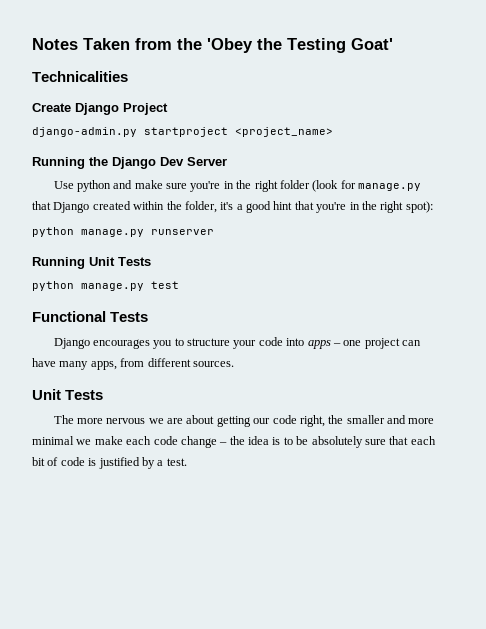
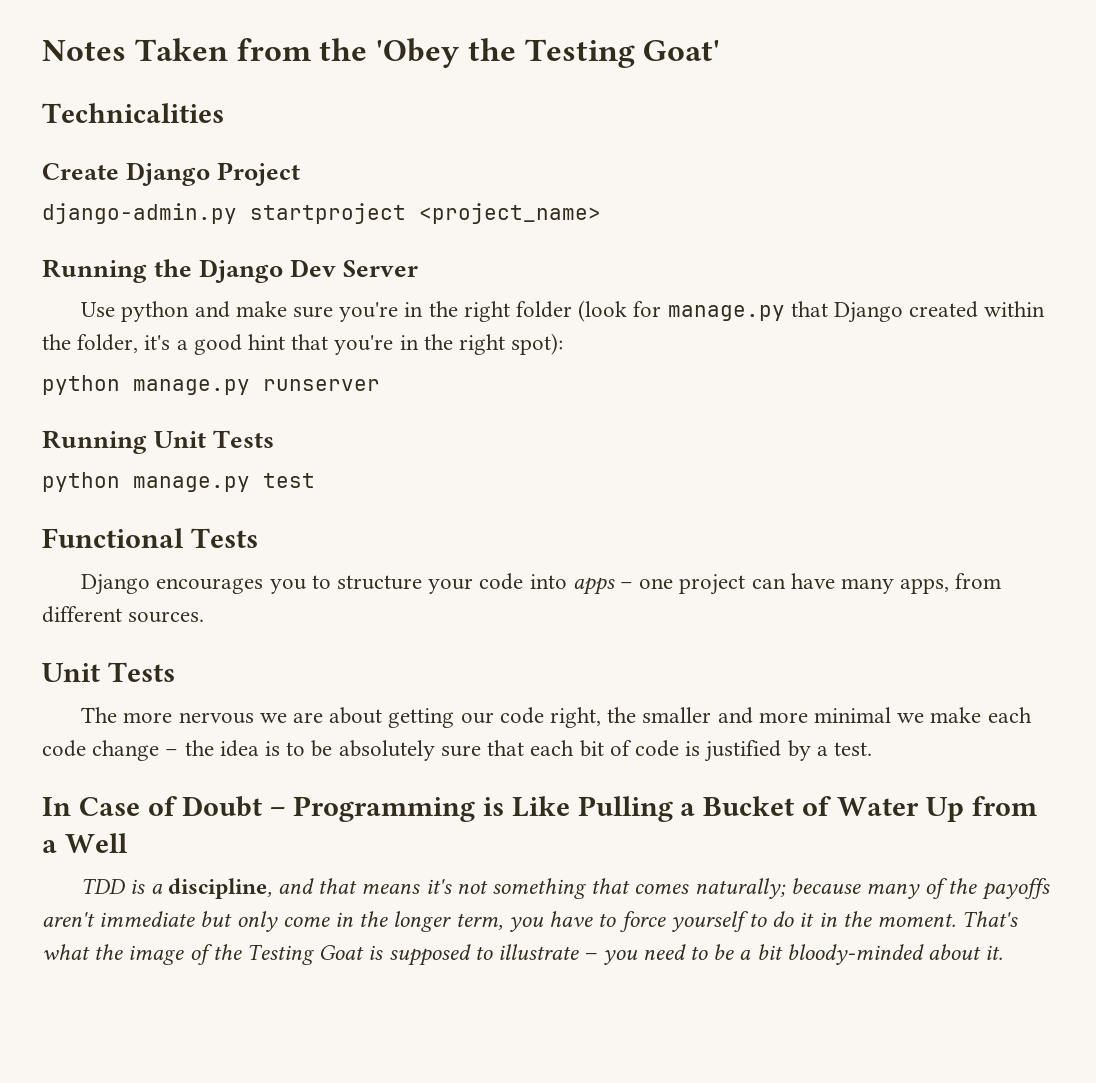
+ In Case of Doubt – Programming is Like Pulling a Bucket of Water Up from a Well
+ TDD is a discipline, and that means it's not something that comes naturally; because many of the payoffs aren't immediate but only come in the longer term, you have to force yourself to do it in the moment. That's what the image of the Testing Goat is supposed to illustrate – you need to be a bit bloody-minded about it.

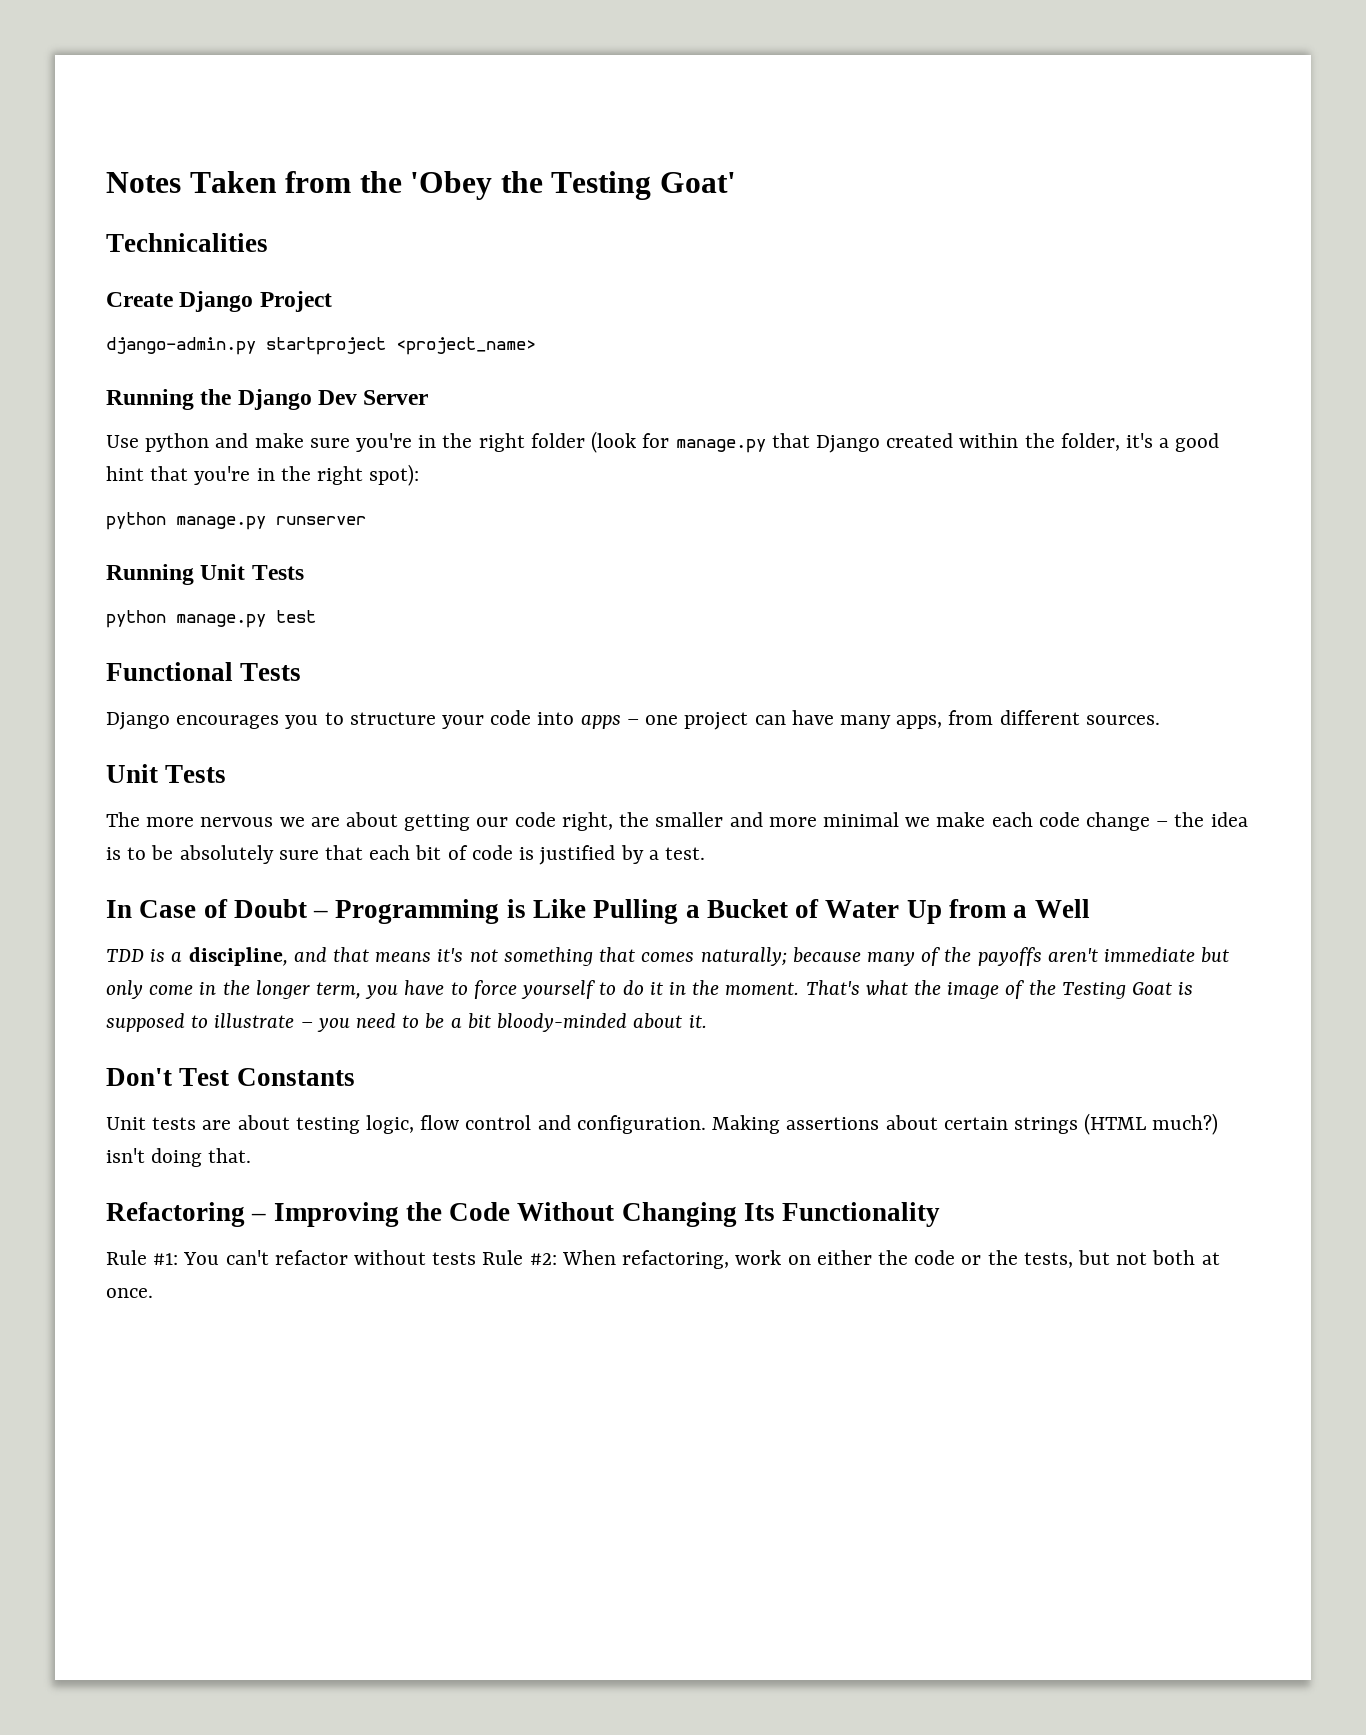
+ Don't Test Constants
+ Unit tests are about testing logic, flow control and configuration. Making assertions about certain strings (HTML much?) isn't doing that.
+ Refactoring – Improving the Code Without Changing Its Functionality
+ Rule #1: You can't refactor without tests Rule #2: When refactoring, work on either the code or the tests, but not both at once.

